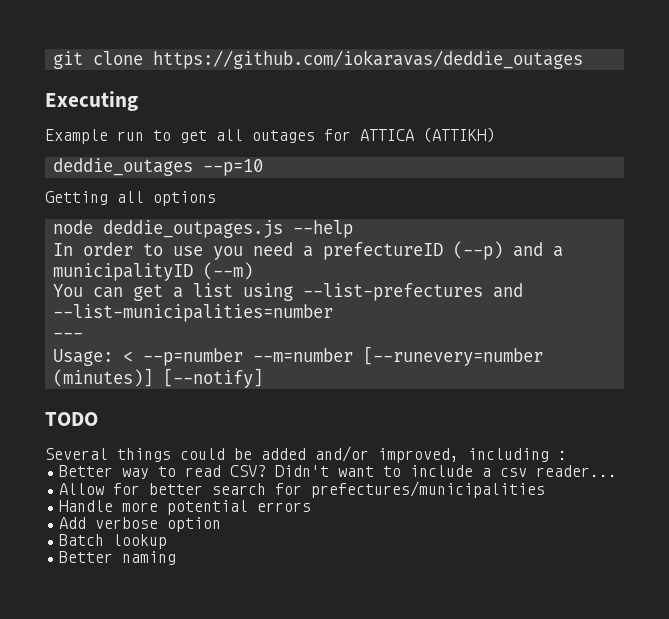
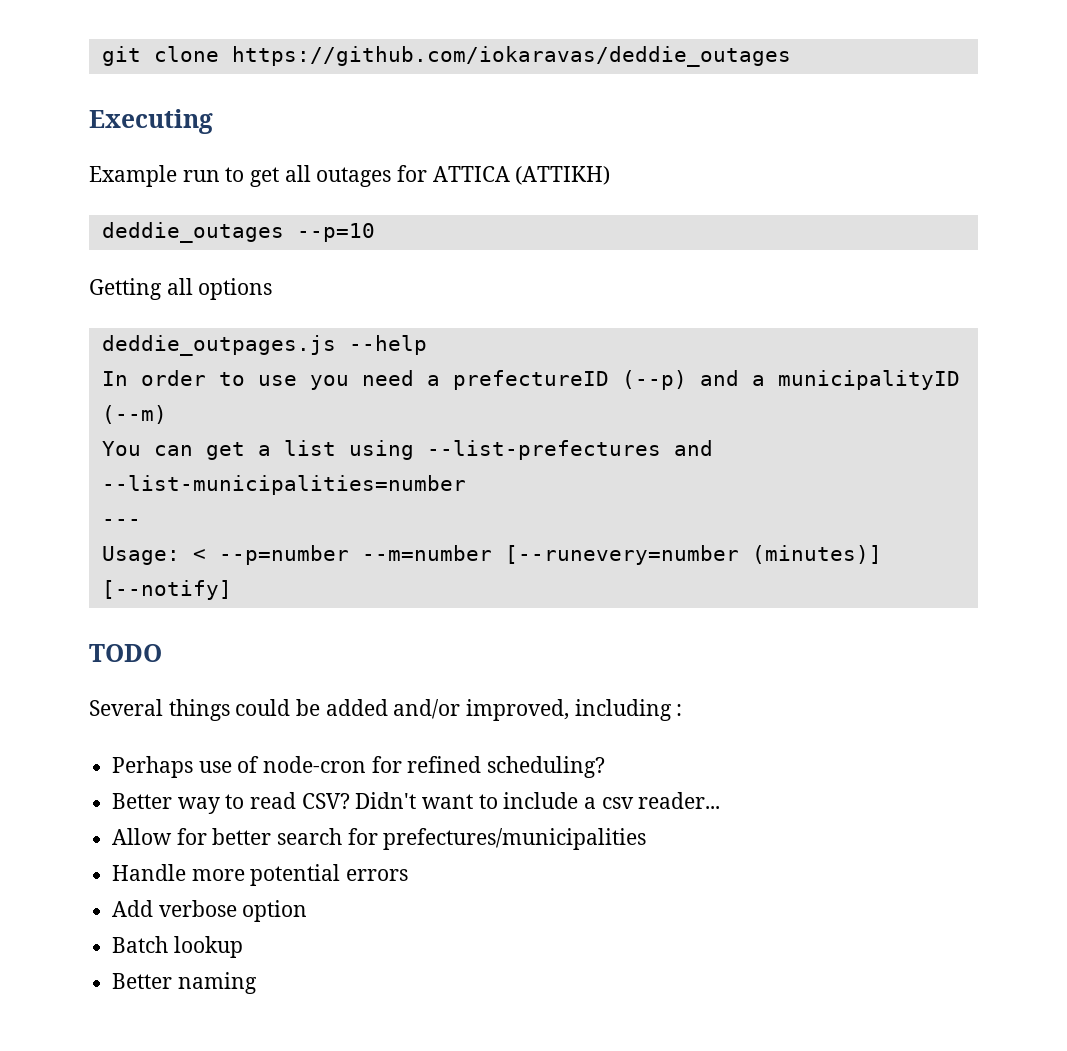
- node deddie_outpages.js --help
+ deddie_outpages.js --help
+ Perhaps use of node-cron for refined scheduling?

